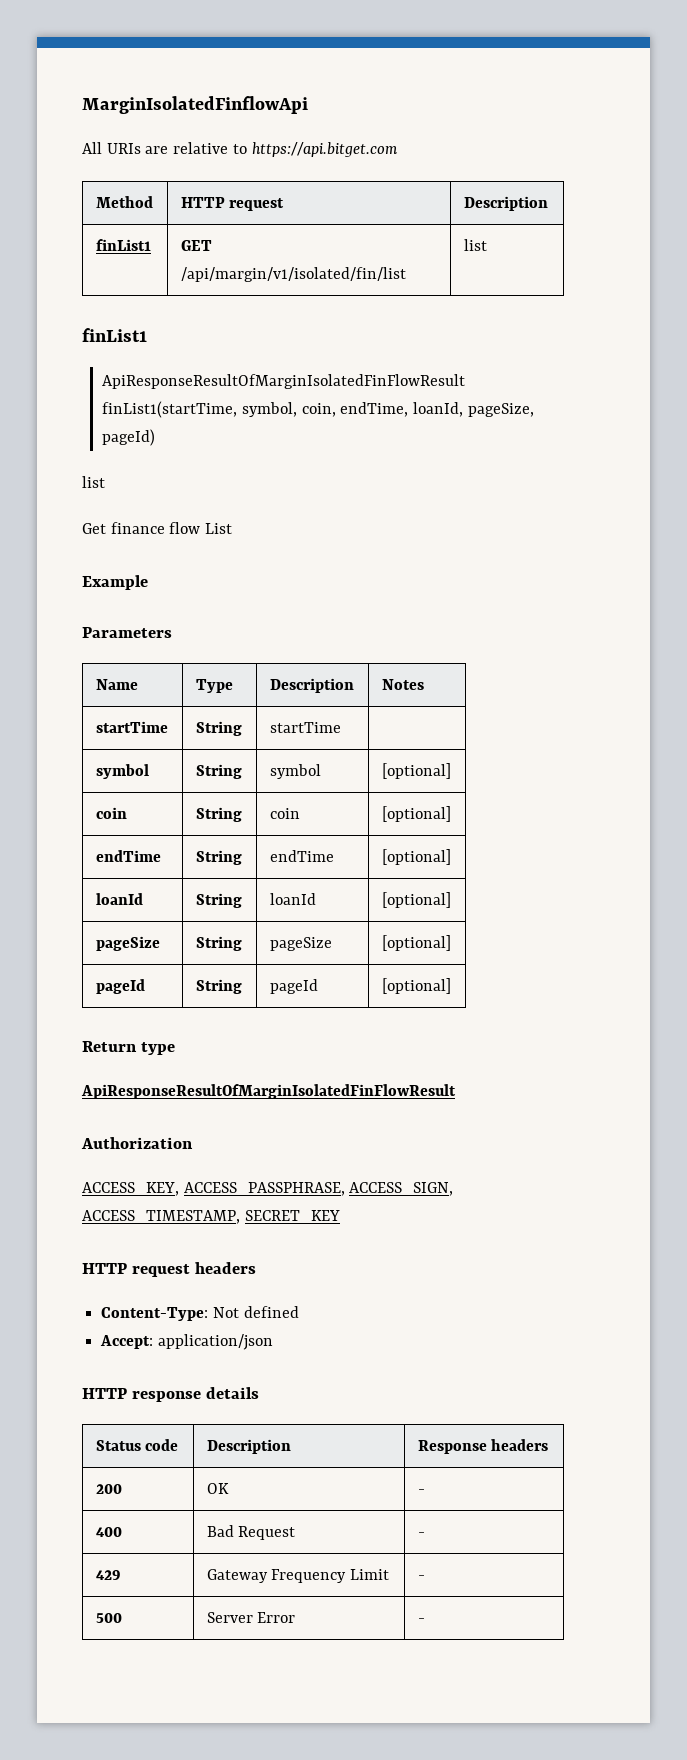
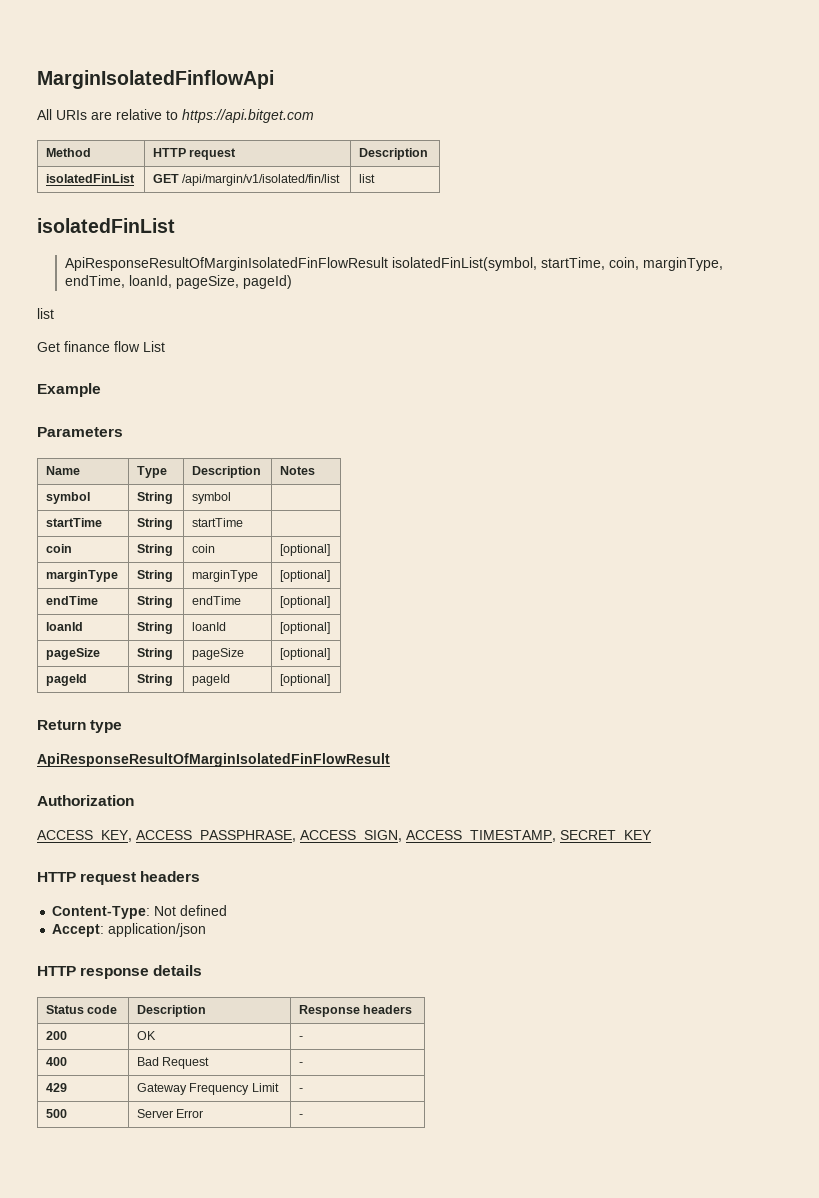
- finList1 | GET /api/margin/v1/isolated/fin/list | list
- finList1
- ApiResponseResultOfMarginIsolatedFinFlowResult finList1(startTime, symbol, coin, endTime, loanId, pageSize, pageId)
+ isolatedFinList | GET /api/margin/v1/isolated/fin/list | list
+ isolatedFinList
+ ApiResponseResultOfMarginIsolatedFinFlowResult isolatedFinList(symbol, startTime, coin, marginType, endTime, loanId, pageSize, pageId)
+ symbol | String | symbol |
- symbol | String | symbol | [optional]
+ marginType | String | marginType | [optional]

